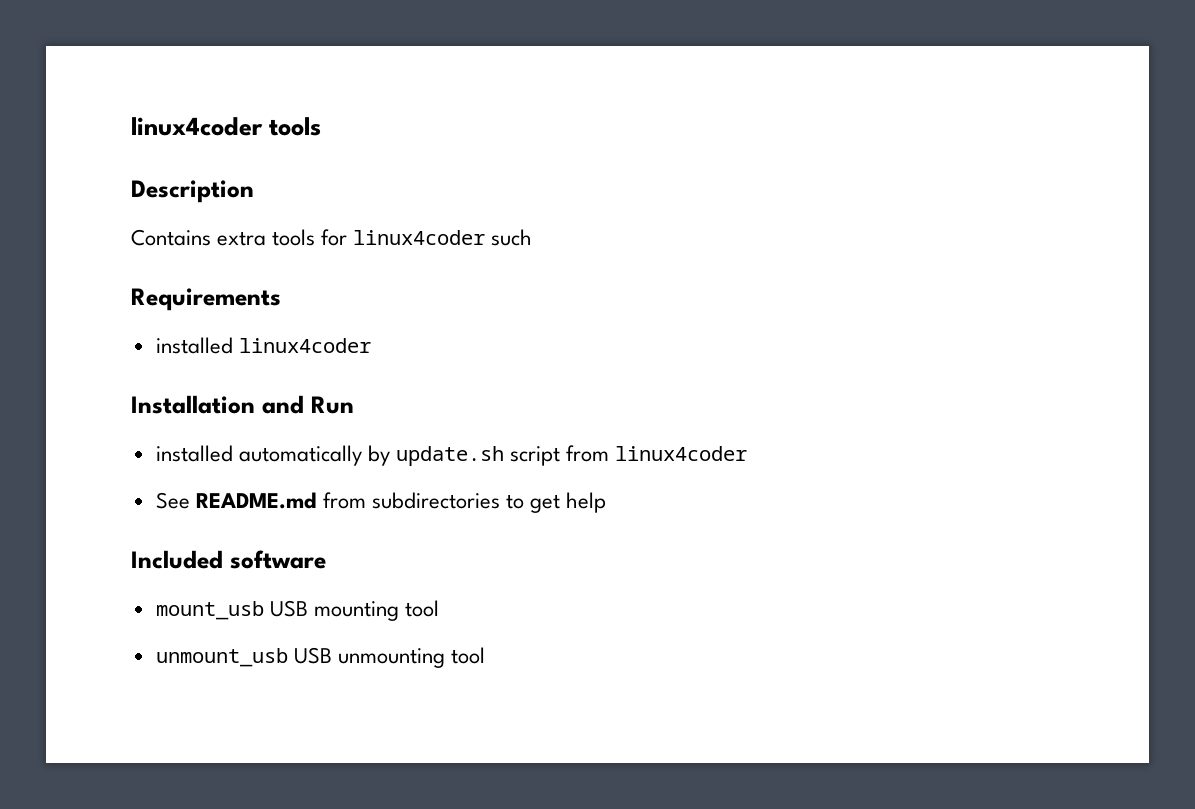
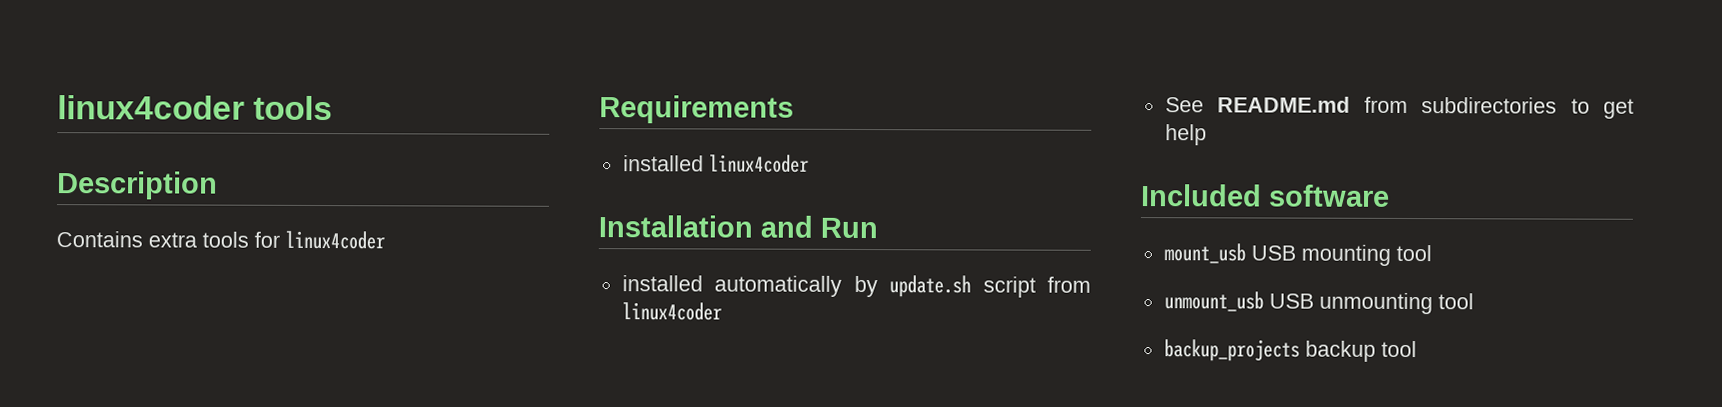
- Contains extra tools for linux4coder such
+ Contains extra tools for linux4coder
+ backup_projects backup tool

